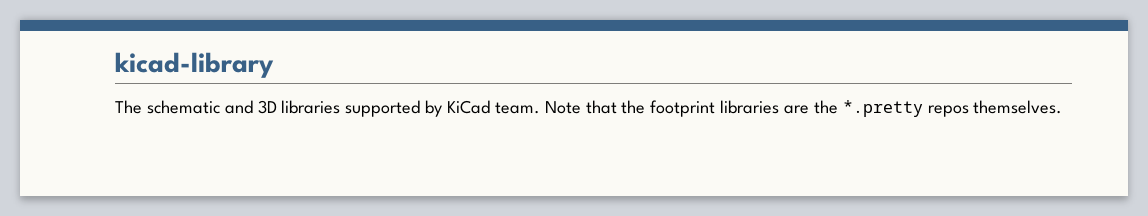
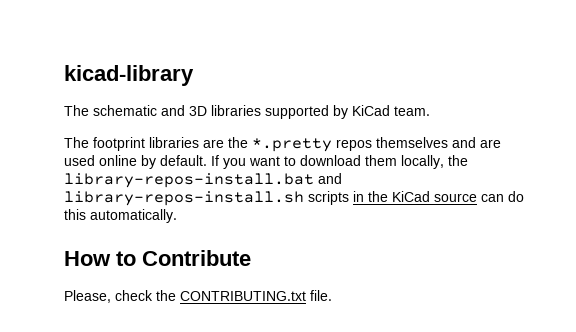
- The schematic and 3D libraries supported by KiCad team. Note that the footprint libraries are the *.pretty repos themselves.
+ The schematic and 3D libraries supported by KiCad team.
+ The footprint libraries are the *.pretty repos themselves and are used online by default. If you want to download them locally, the library-repos-install.bat and library-repos-install.sh scripts in the KiCad source can do this automatically.
+ How to Contribute
+ Please, check the CONTRIBUTING.txt file.

